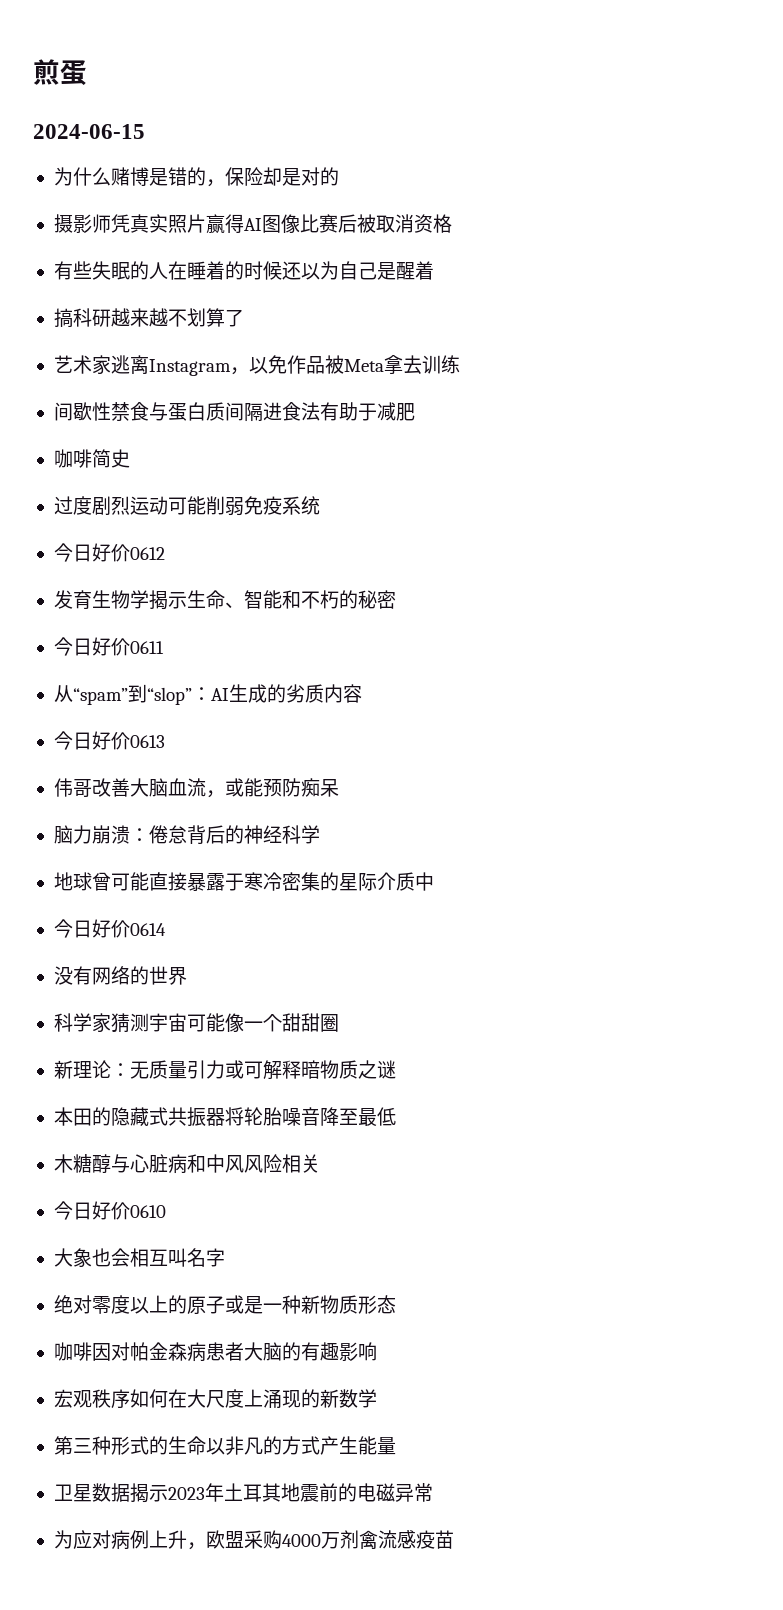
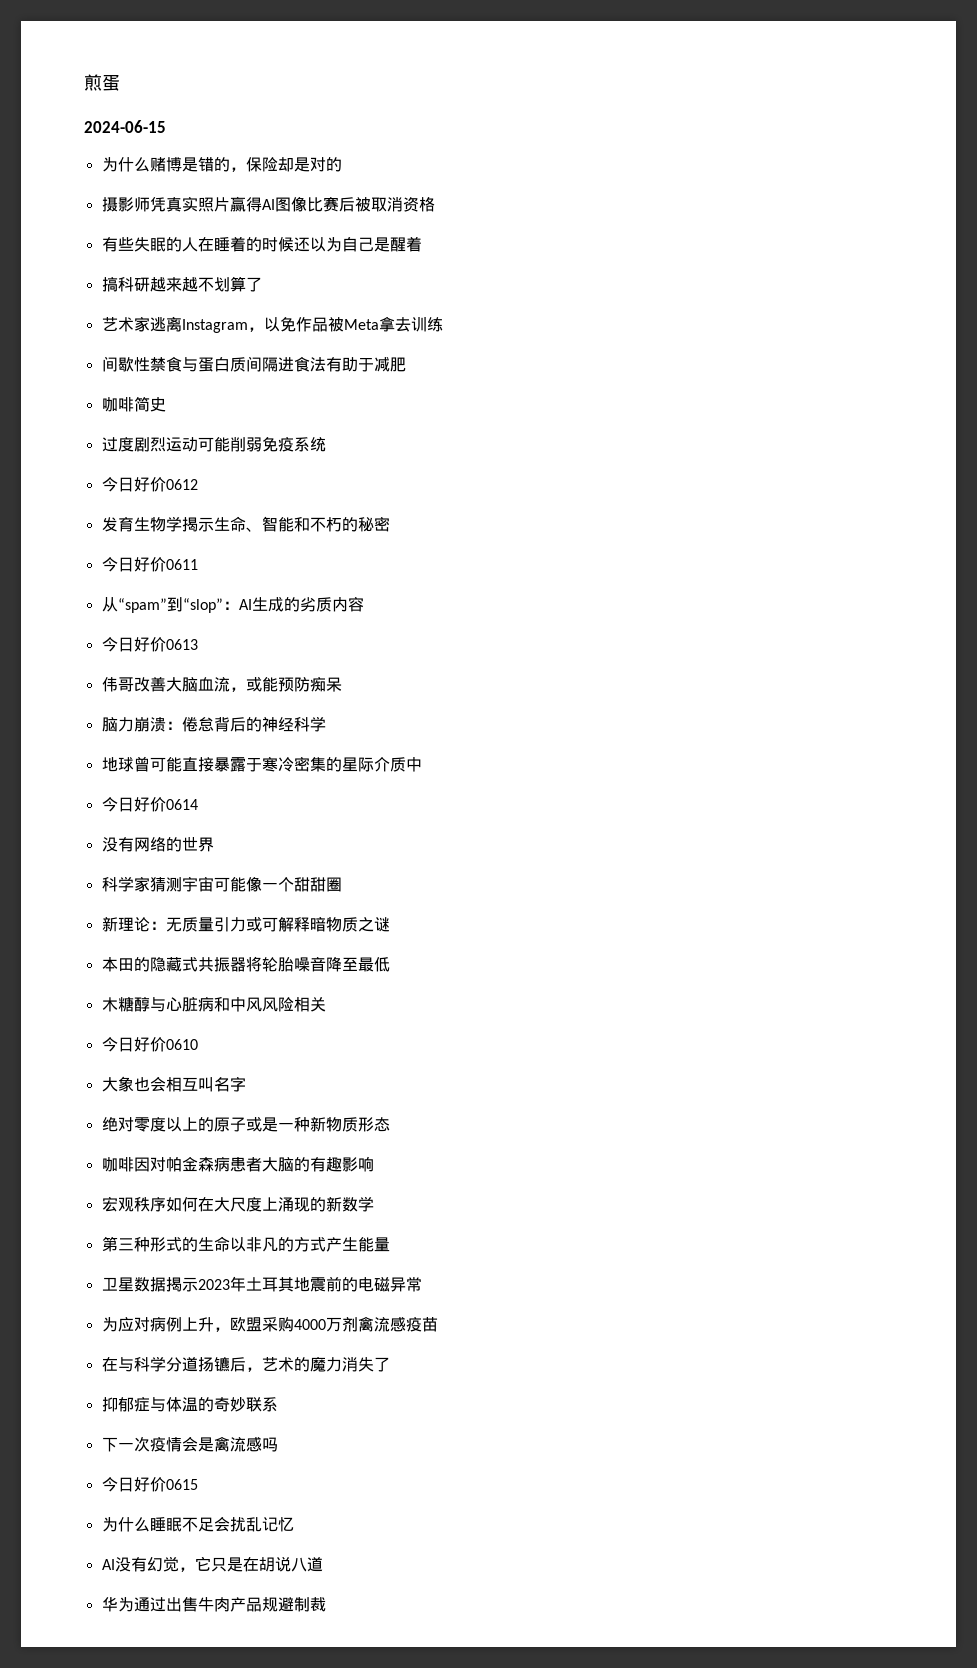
+ 在与科学分道扬镳后，艺术的魔力消失了
+ 抑郁症与体温的奇妙联系
+ 下一次疫情会是禽流感吗
+ 今日好价0615
+ 为什么睡眠不足会扰乱记忆
+ AI没有幻觉，它只是在胡说八道
+ 华为通过出售牛肉产品规避制裁

